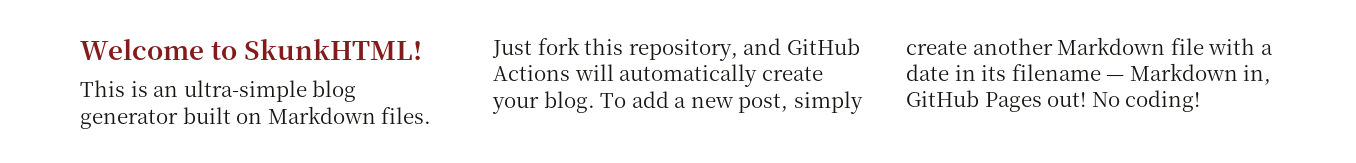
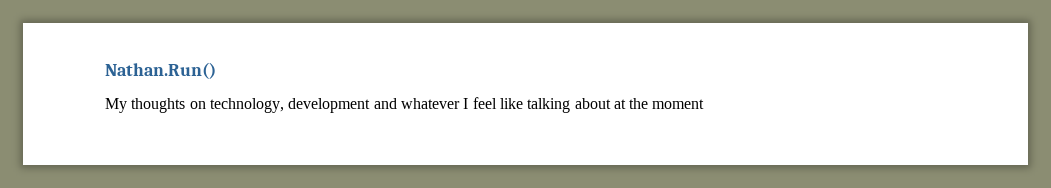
- Welcome to SkunkHTML!
- This is an ultra-simple blog generator built on Markdown files. Just fork this repository, and GitHub Actions will automatically create your blog. To add a new post, simply create another Markdown file with a date in its filename — Markdown in, GitHub Pages out! No coding!
+ Nathan.Run()
+ My thoughts on technology, development and whatever I feel like talking about at the moment

